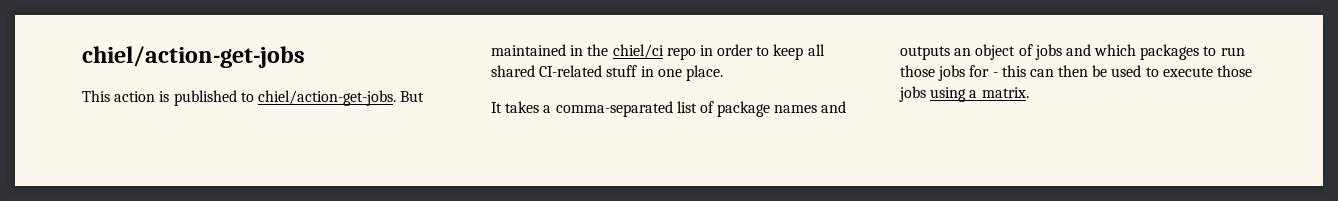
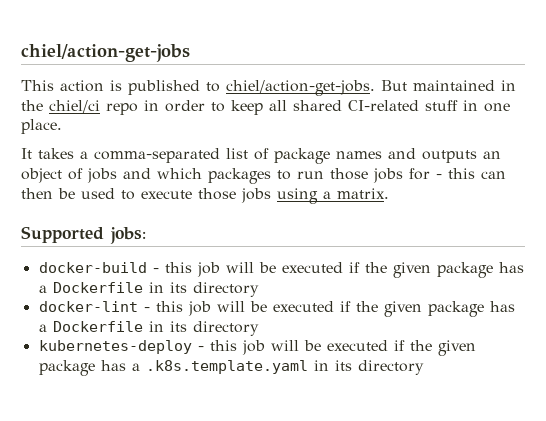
+ Supported jobs:
+ docker-build - this job will be executed if the given package has a Dockerfile in its directory
+ docker-lint - this job will be executed if the given package has a Dockerfile in its directory
+ kubernetes-deploy - this job will be executed if the given package has a .k8s.template.yaml in its directory

